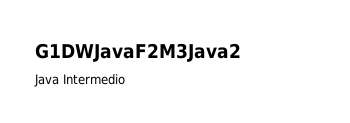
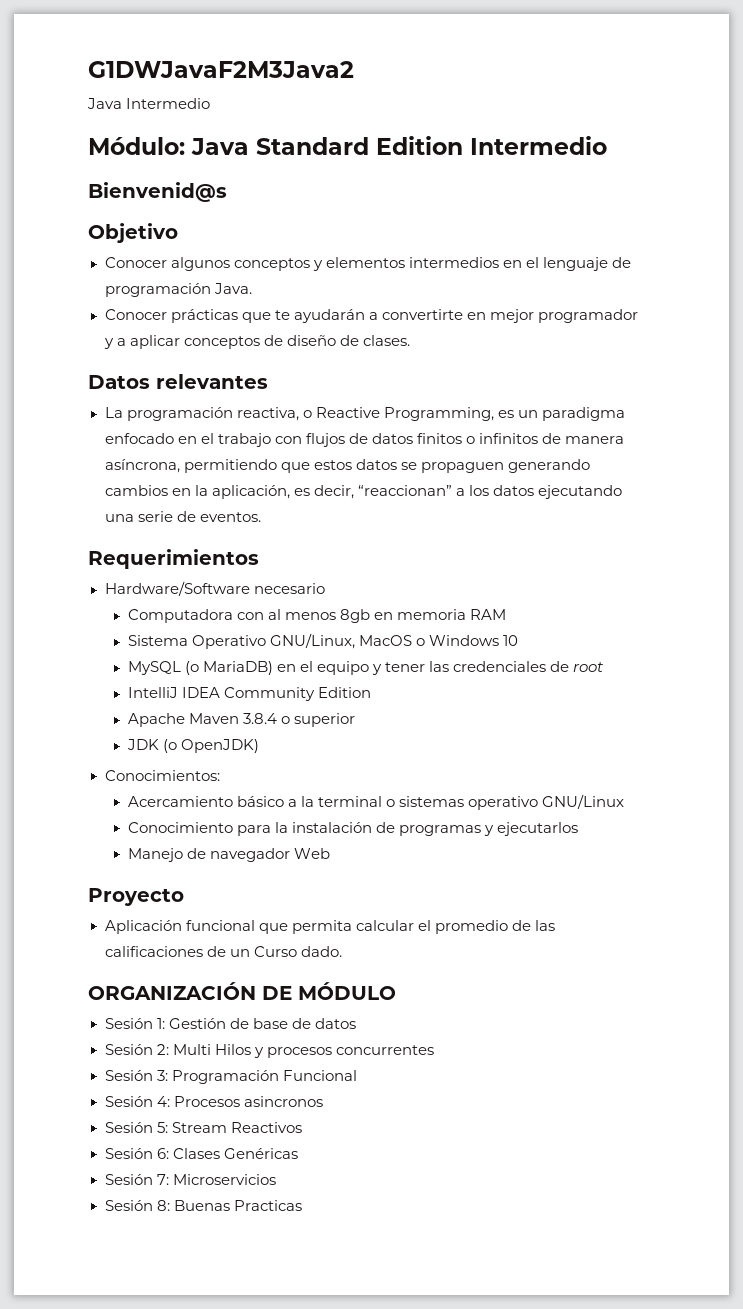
+ Módulo: Java Standard Edition Intermedio
+ Bienvenid@s
+ Objetivo
+ Conocer algunos conceptos y elementos intermedios en el lenguaje de programación Java.
+ Conocer prácticas que te ayudarán a convertirte en mejor programador y a aplicar conceptos de diseño de clases.
+ Datos relevantes
+ La programación reactiva, o Reactive Programming, es un paradigma enfocado en el trabajo con flujos de datos finitos o infinitos de manera asíncrona, permitiendo que estos datos se propaguen generando cambios en la aplicación, es decir, “reaccionan” a los datos ejecutando una serie de eventos.
+ Requerimientos
+ Hardware/Software necesario
+ Computadora con al menos 8gb en memoria RAM
+ Sistema Operativo GNU/Linux, MacOS o Windows 10
+ MySQL (o MariaDB) en el equipo y tener las credenciales de root
+ IntelliJ IDEA Community Edition
+ Apache Maven 3.8.4 o superior
+ JDK (o OpenJDK)
+ Conocimientos:
+ Acercamiento básico a la terminal o sistemas operativo GNU/Linux
+ Conocimiento para la instalación de programas y ejecutarlos
+ Manejo de navegador Web
+ Proyecto
+ Aplicación funcional que permita calcular el promedio de las calificaciones de un Curso dado.
+ ORGANIZACIÓN DE MÓDULO
+ Sesión 1: Gestión de base de datos
+ Sesión 2: Multi Hilos y procesos concurrentes
+ Sesión 3: Programación Funcional
+ Sesión 4: Procesos asincronos
+ Sesión 5: Stream Reactivos
+ Sesión 6: Clases Genéricas
+ Sesión 7: Microservicios
+ Sesión 8: Buenas Practicas

